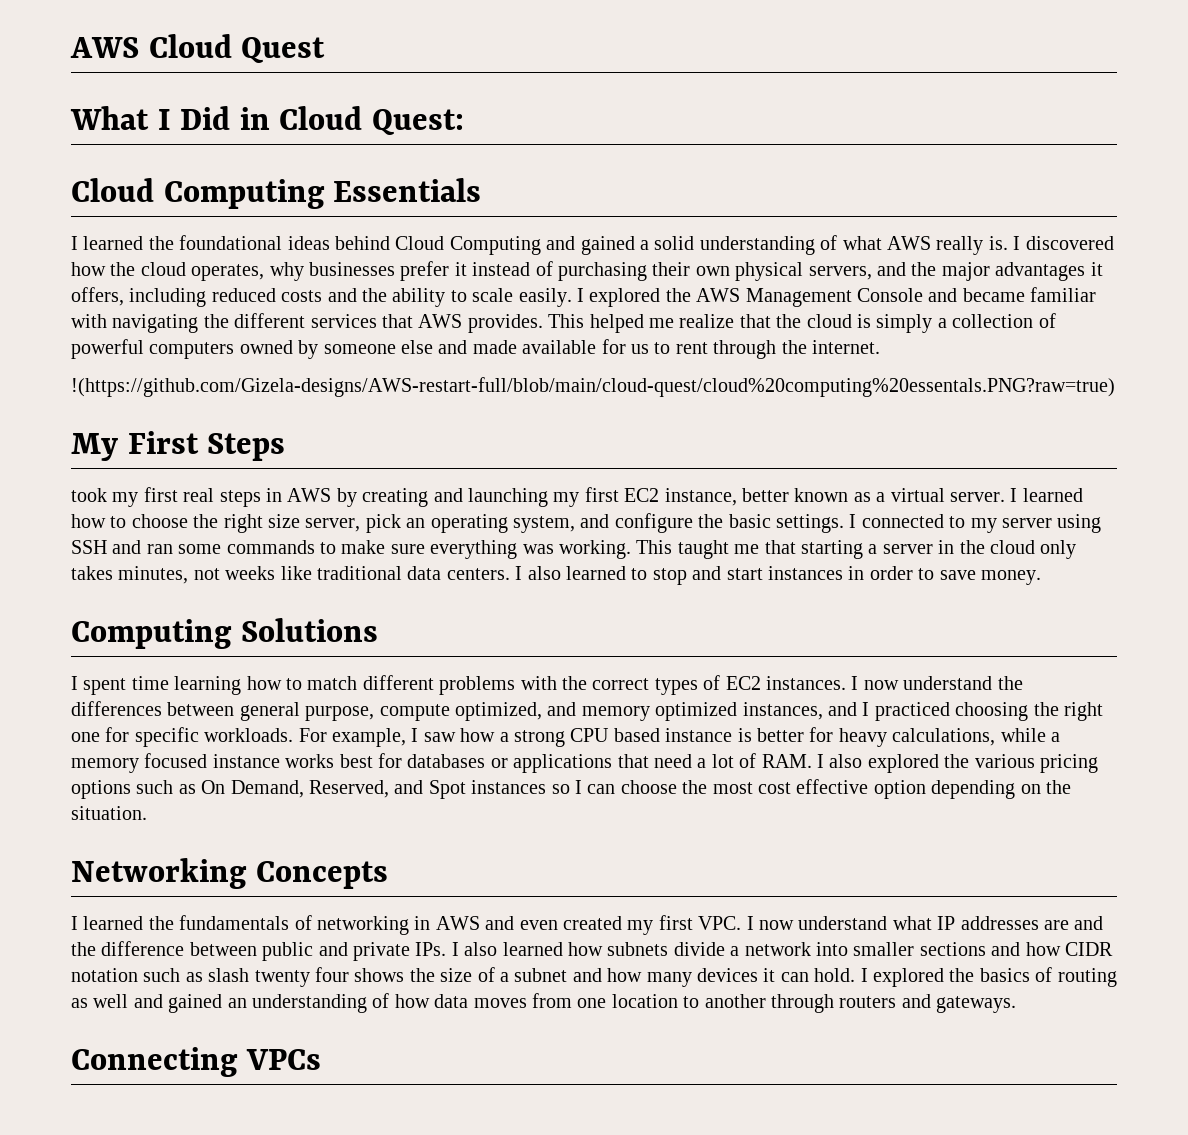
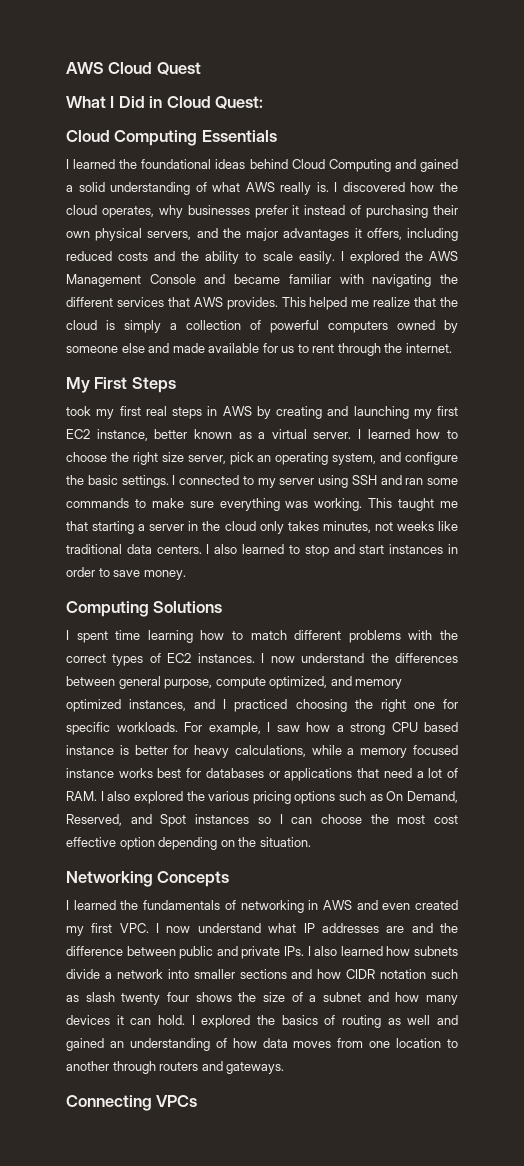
- !(https://github.com/Gizela-designs/AWS-restart-full/blob/main/cloud-quest/cloud%20computing%20essentals.PNG?raw=true)

